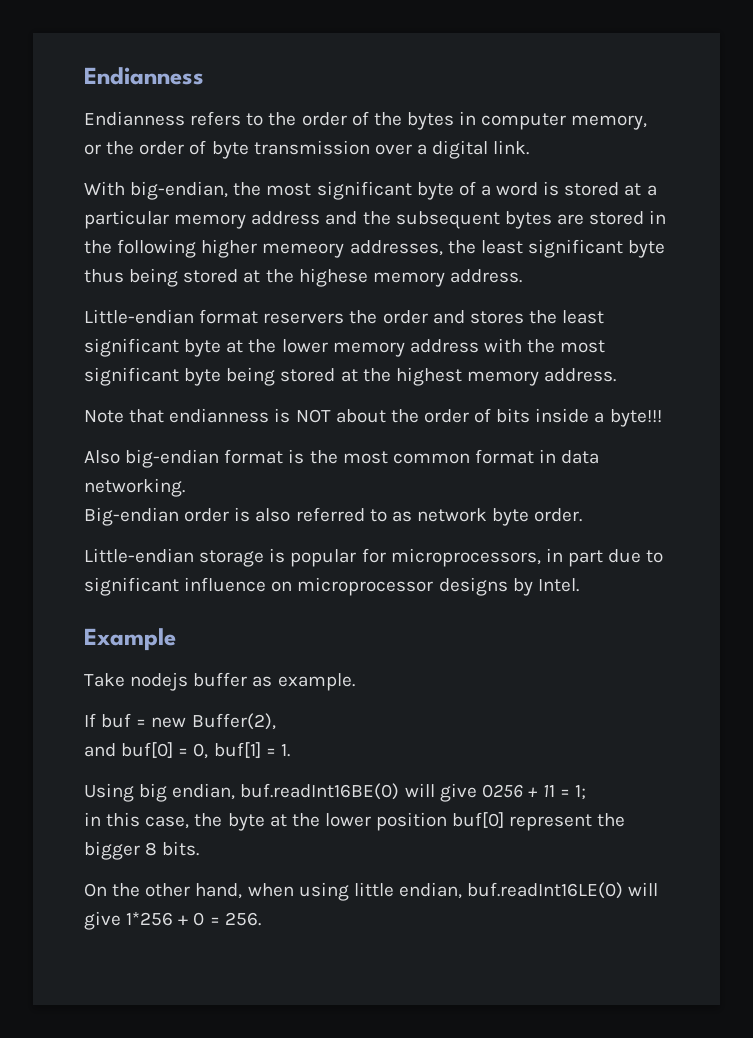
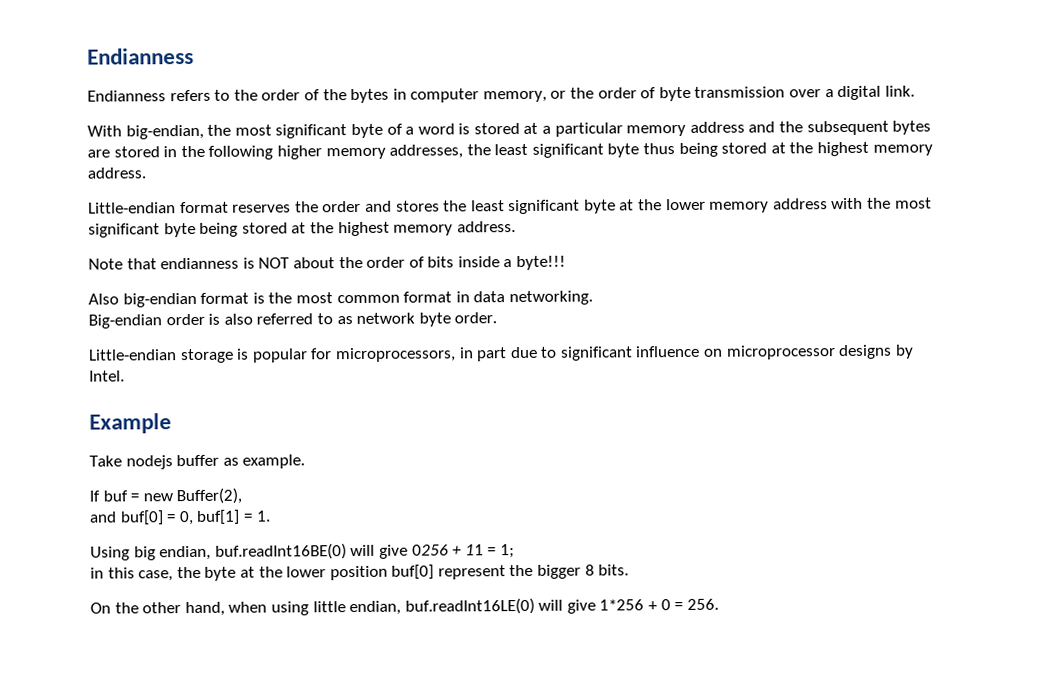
- With big-endian, the most significant byte of a word is stored at a particular memory address and the subsequent bytes are stored in the following higher memeory addresses, the least significant byte thus being stored at the highese memory address.
+ With big-endian, the most significant byte of a word is stored at a particular memory address and the subsequent bytes are stored in the following higher memory addresses, the least significant byte thus being stored at the highest memory address.
- Little-endian format reservers the order and stores the least significant byte at the lower memory address with the most significant byte being stored at the highest memory address.
+ Little-endian format reserves the order and stores the least significant byte at the lower memory address with the most significant byte being stored at the highest memory address.

